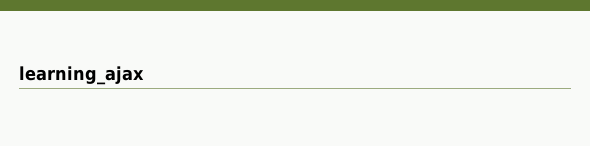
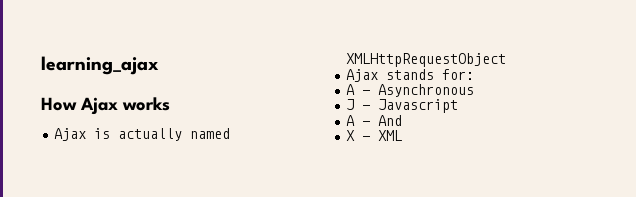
+ How Ajax works
+ Ajax is actually named XMLHttpRequestObject
+ Ajax stands for:
+ A - Asynchronous
+ J - Javascript
+ A - And
+ X - XML

